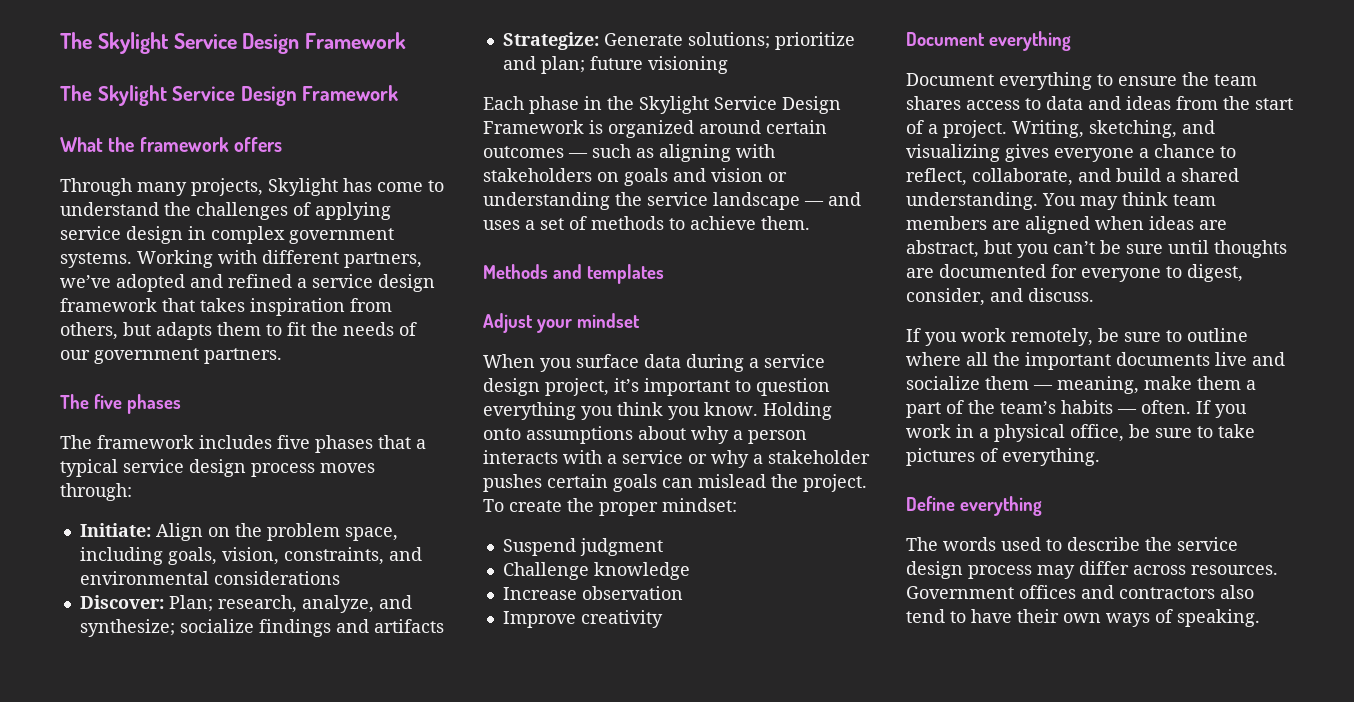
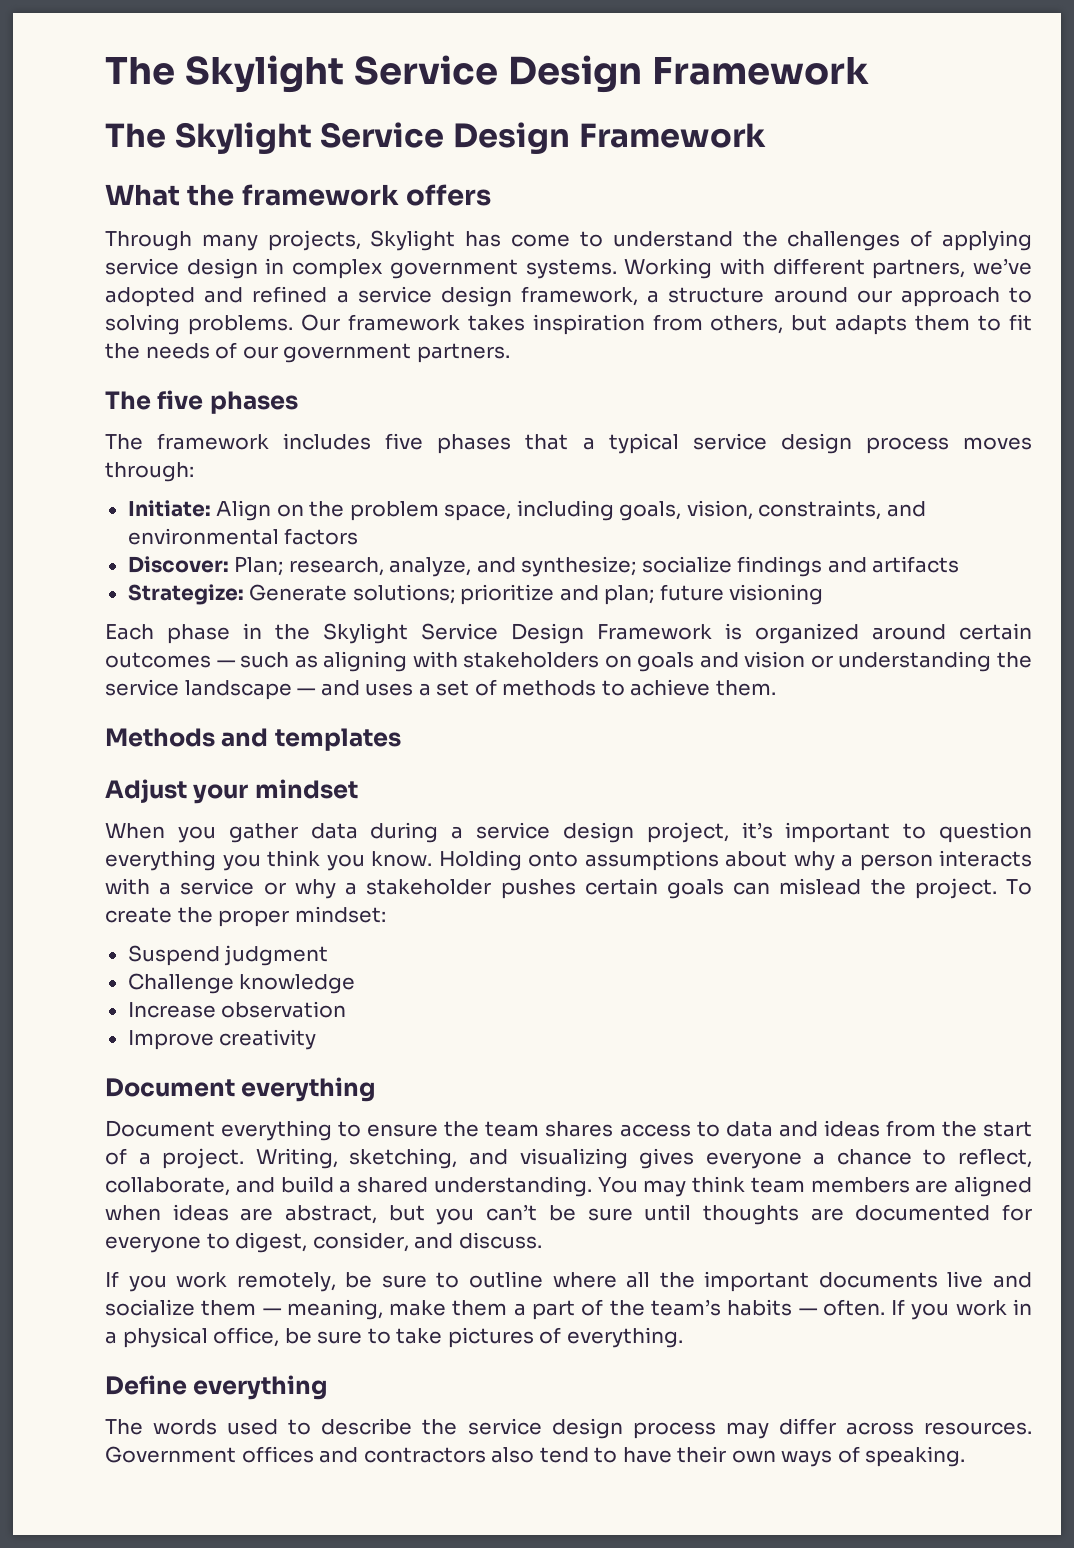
- Working with different partners, we’ve adopted and refined a service design framework that takes inspiration from others, but adapts them to fit the needs of our government partners.
+ Working with different partners, we’ve adopted and refined a service design framework, a structure around our approach to solving problems. Our framework takes inspiration from others, but adapts them to fit the needs of our government partners.
- Initiate: Align on the problem space, including goals, vision, constraints, and environmental considerations
+ Initiate: Align on the problem space, including goals, vision, constraints, and environmental factors
- When you surface data during a service design project, it’s important to question everything you think you know.
+ When you gather data during a service design project, it’s important to question everything you think you know.

